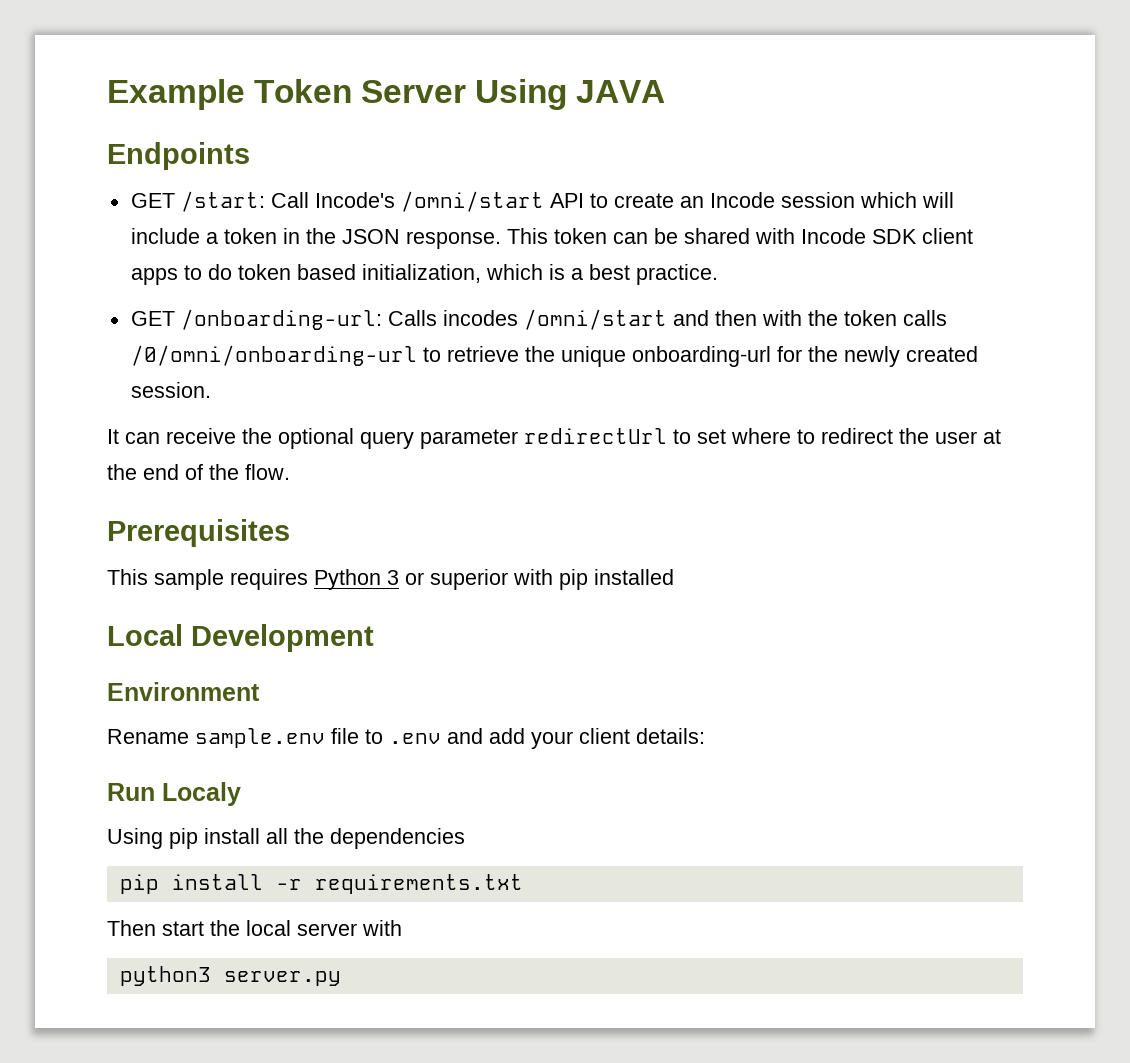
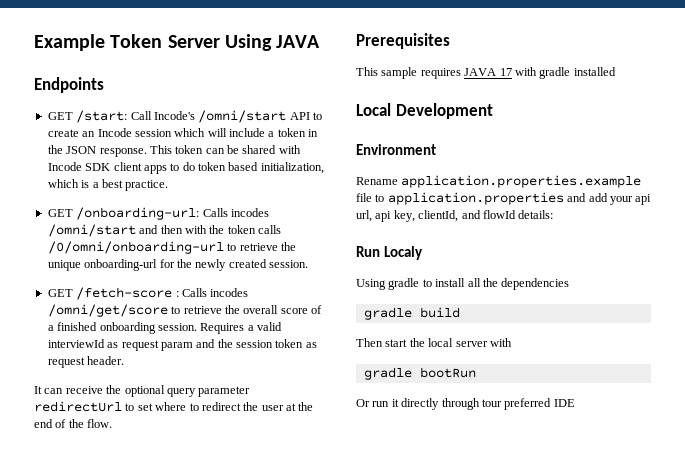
+ GET /fetch-score : Calls incodes /omni/get/score to retrieve the overall score of a finished onboarding session. Requires a valid interviewId as request param and the session token as request header.
- This sample requires Python 3 or superior with pip installed
+ This sample requires JAVA 17 with gradle installed
- Rename sample.env file to .env and add your client details:
+ Rename application.properties.example file to application.properties and add your api url, api key, clientId, and flowId details:
- Using pip install all the dependencies
+ Using gradle to install all the dependencies
- pip install -r requirements.txt
+ gradle build
- python3 server.py
+ gradle bootRun
+ Or run it directly through tour preferred IDE

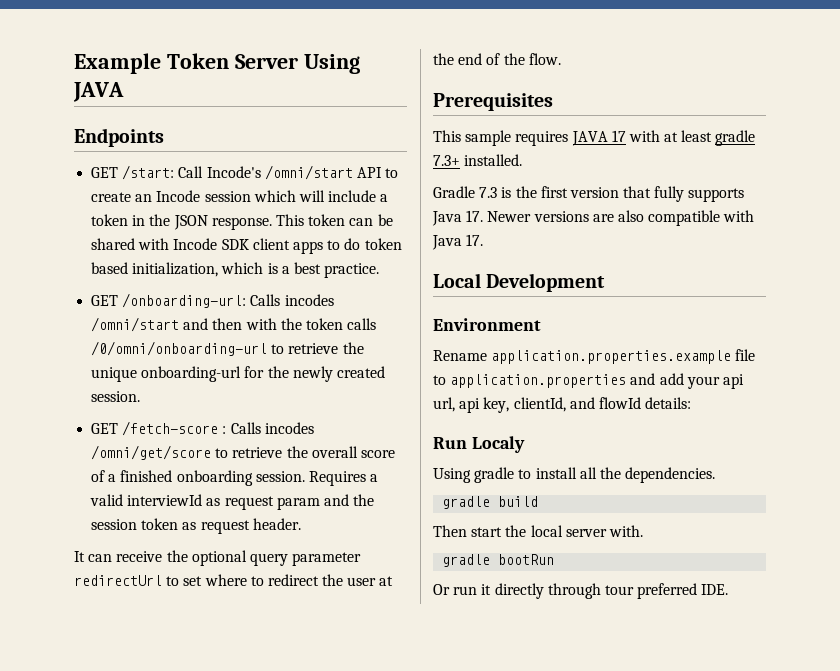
- This sample requires JAVA 17 with gradle installed
+ This sample requires JAVA 17 with at least gradle 7.3+ installed.
+ Gradle 7.3 is the first version that fully supports Java 17. Newer versions are also compatible with Java 17.
- Using gradle to install all the dependencies
+ Using gradle to install all the dependencies.
- Then start the local server with
+ Then start the local server with.
- Or run it directly through tour preferred IDE
+ Or run it directly through tour preferred IDE.

